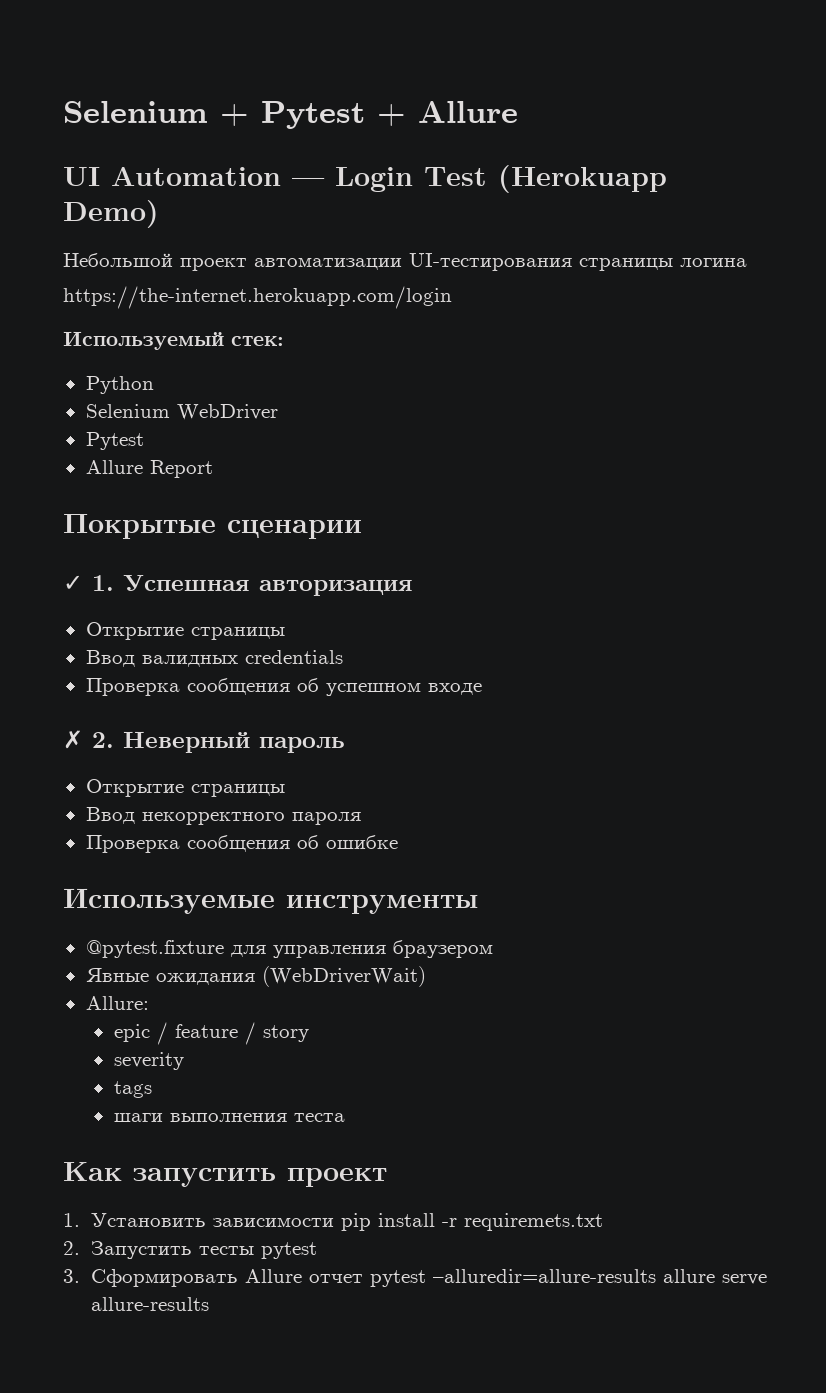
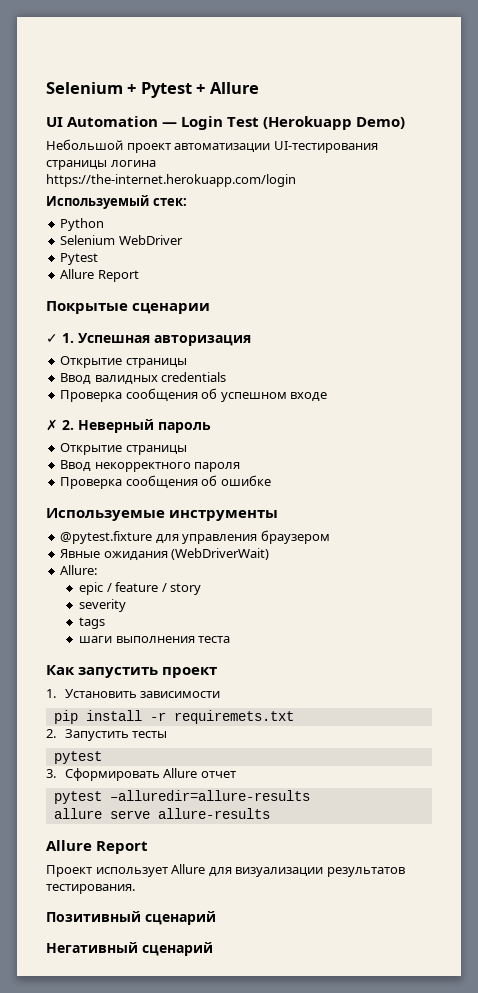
- 1. Установить зависимости pip install -r requiremets.txt
+ 1. Установить зависимости
+ pip install -r requiremets.txt
- 2. Запустить тесты pytest
+ 2. Запустить тесты
+ pytest
- 3. Сформировать Allure отчет pytest –alluredir=allure-results allure serve allure-results
+ 3. Сформировать Allure отчет
+ pytest –alluredir=allure-results
+ allure serve allure-results
+ Allure Report
+ Проект использует Allure для визуализации результатов тестирования.
+ Позитивный сценарий
+ Негативный сценарий

